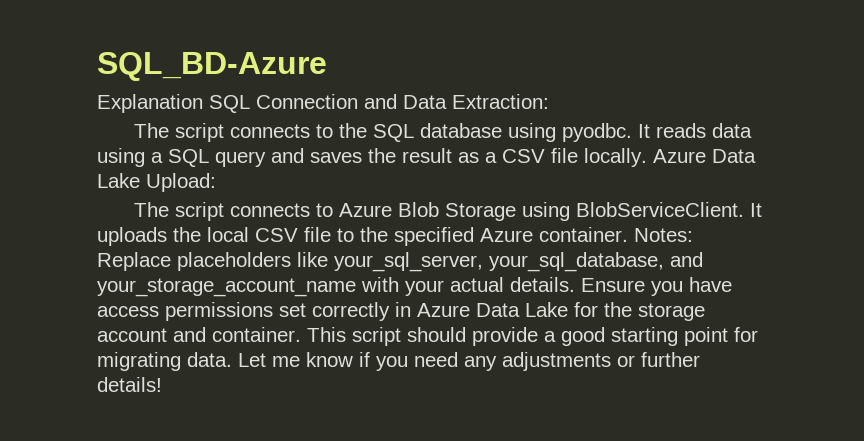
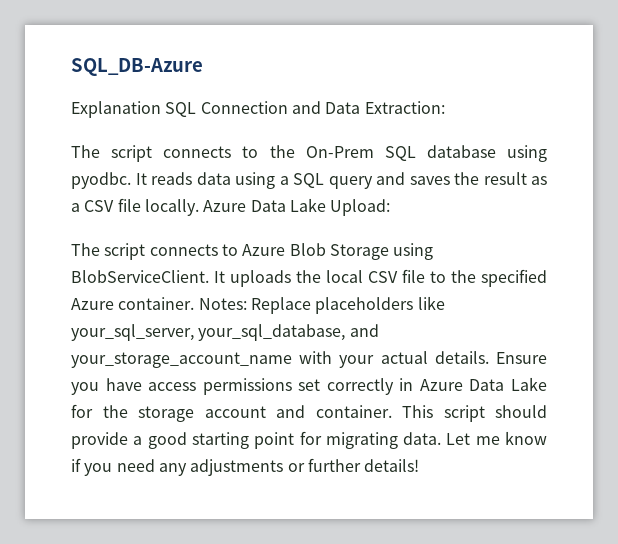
- SQL_BD-Azure
+ SQL_DB-Azure
- The script connects to the SQL database using pyodbc.
+ The script connects to the On-Prem SQL database using pyodbc.

